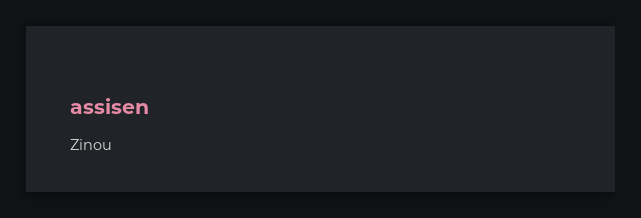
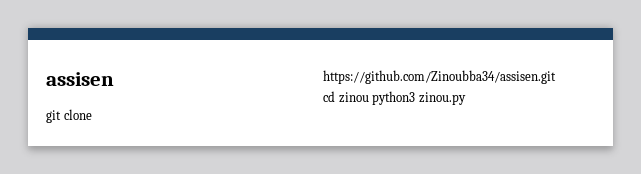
- Zinou
+ git clone https://github.com/Zinoubba34/assisen.git cd zinou python3 zinou.py

